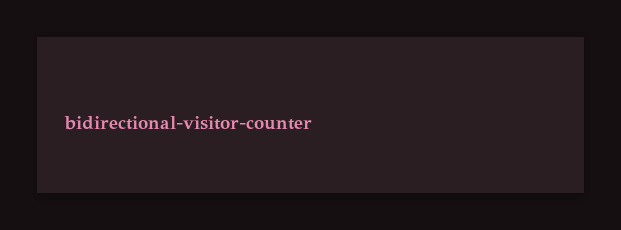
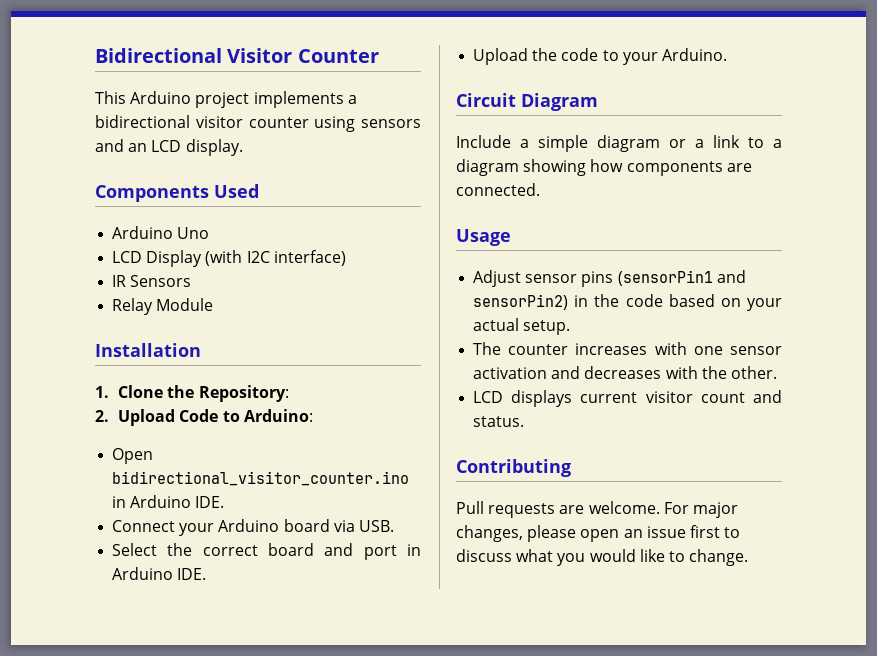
- bidirectional-visitor-counter
+ Bidirectional Visitor Counter
+ This Arduino project implements a bidirectional visitor counter using sensors and an LCD display.
+ Components Used
+ Arduino Uno
+ LCD Display (with I2C interface)
+ IR Sensors
+ Relay Module
+ Installation
+ 1. Clone the Repository:
+ 2. Upload Code to Arduino:
+ Open bidirectional_visitor_counter.ino in Arduino IDE.
+ Connect your Arduino board via USB.
+ Select the correct board and port in Arduino IDE.
+ Upload the code to your Arduino.
+ Circuit Diagram
+ Include a simple diagram or a link to a diagram showing how components are connected.
+ Usage
+ Adjust sensor pins (sensorPin1 and sensorPin2) in the code based on your actual setup.
+ The counter increases with one sensor activation and decreases with the other.
+ LCD displays current visitor count and status.
+ Contributing
+ Pull requests are welcome. For major changes, please open an issue first to discuss what you would like to change.

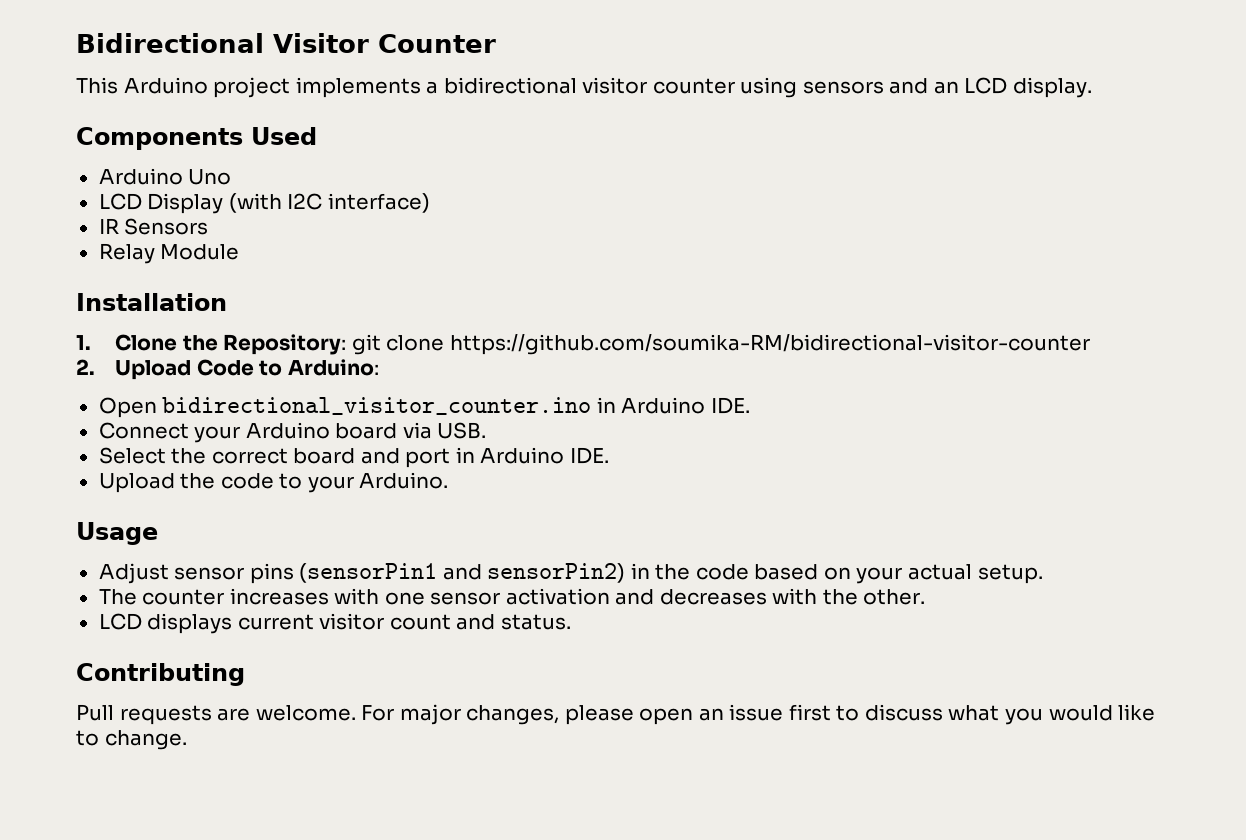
- 1. Clone the Repository:
+ 1. Clone the Repository: git clone https://github.com/soumika-RM/bidirectional-visitor-counter
- Circuit Diagram
- Include a simple diagram or a link to a diagram showing how components are connected.

